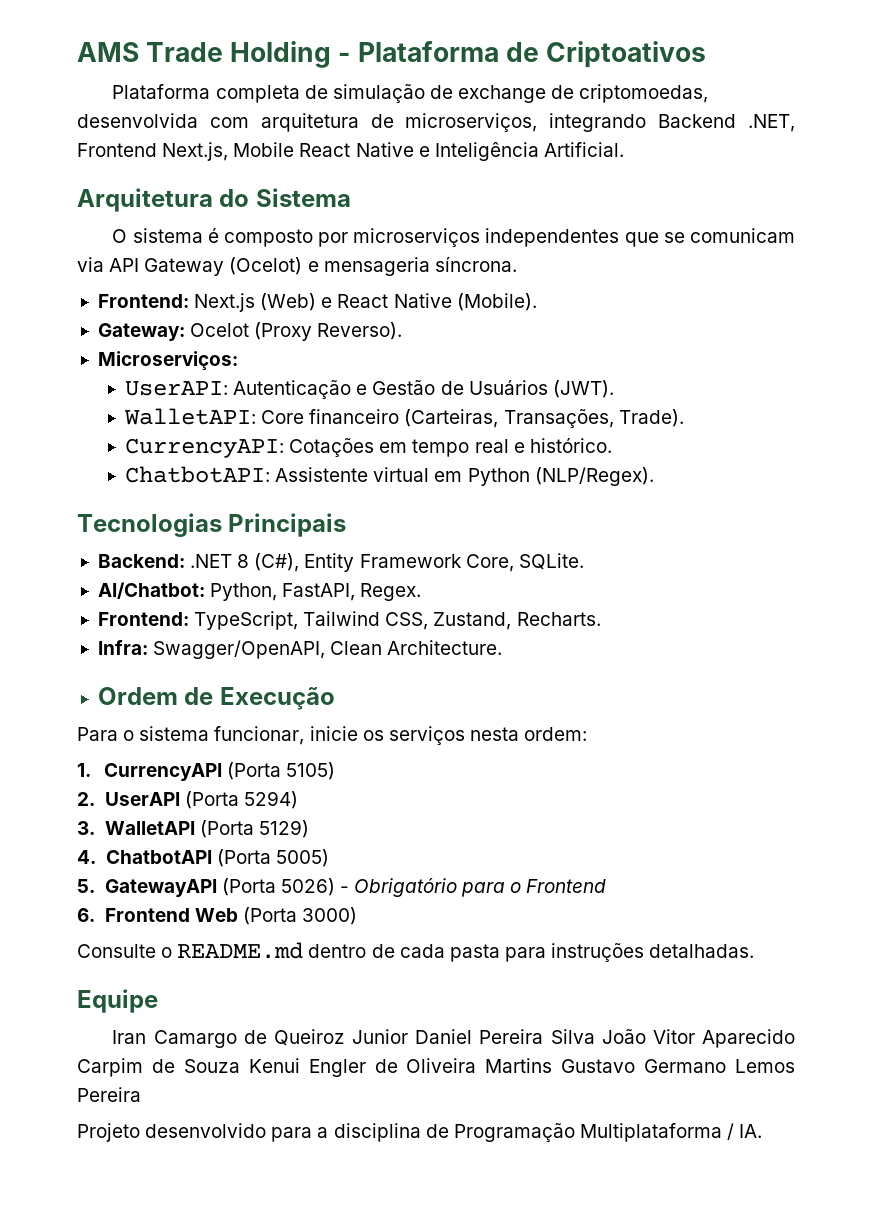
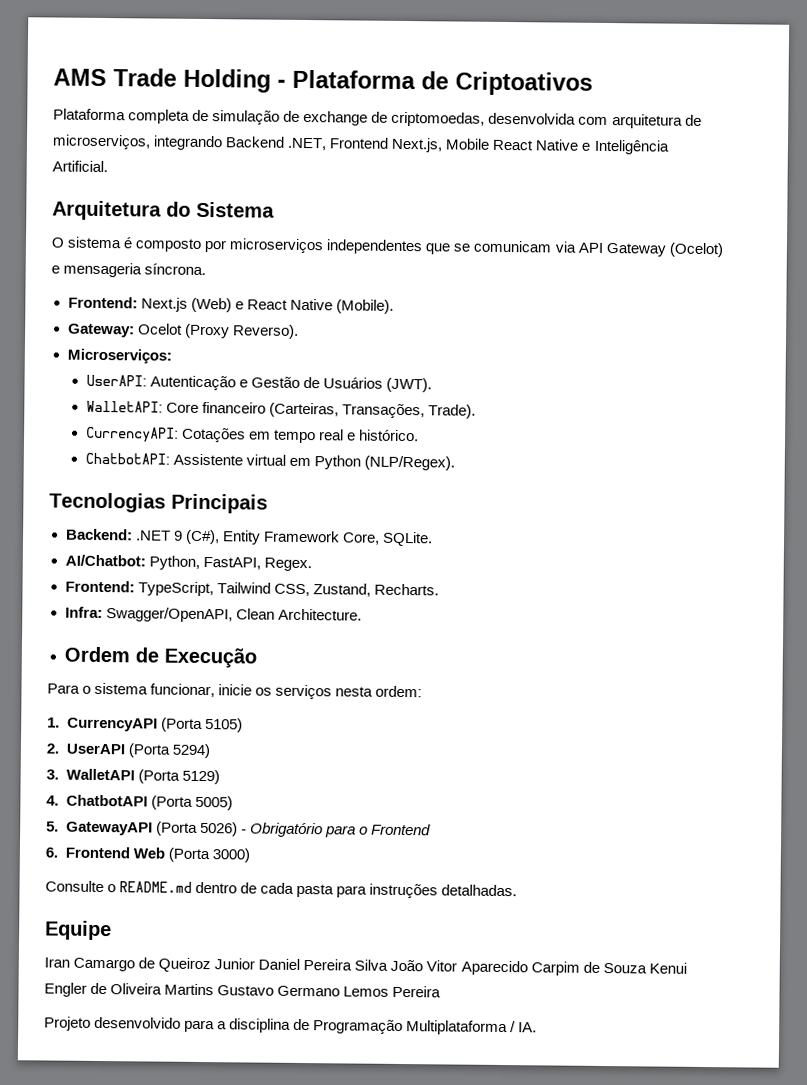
- Backend: .NET 8 (C#), Entity Framework Core, SQLite.
+ Backend: .NET 9 (C#), Entity Framework Core, SQLite.

